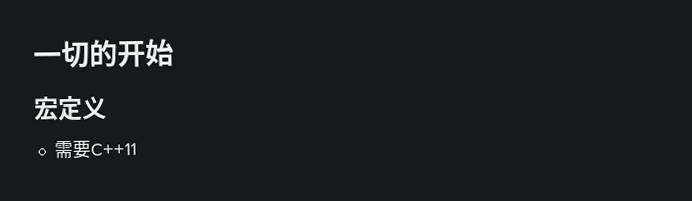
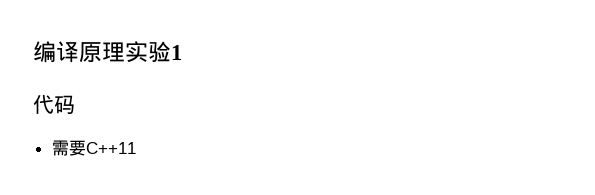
- 一切的开始
- 宏定义
+ 编译原理实验1
+ 代码

